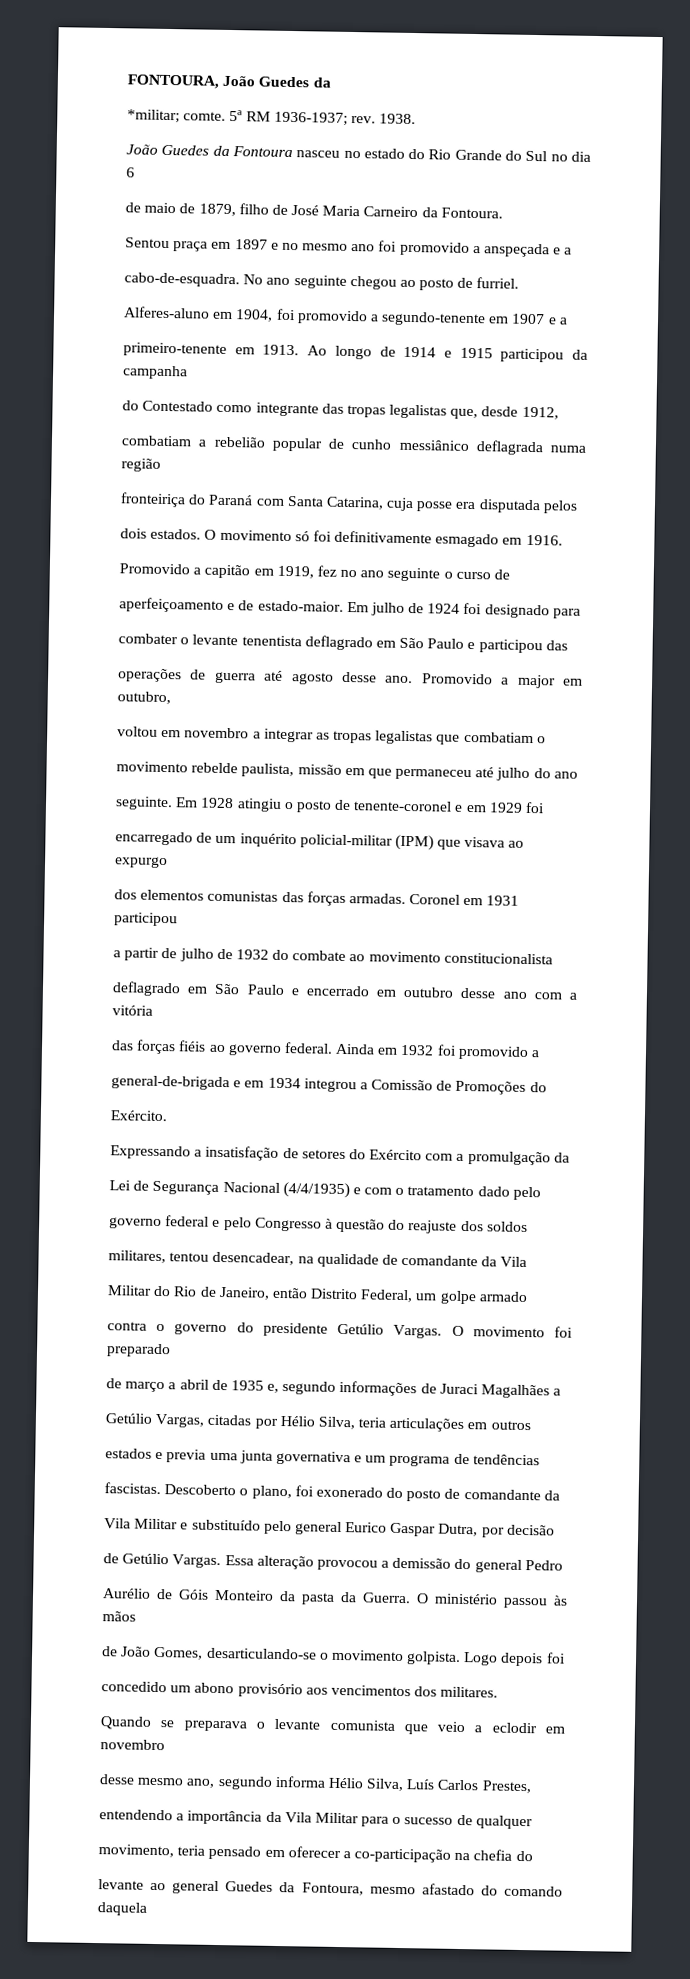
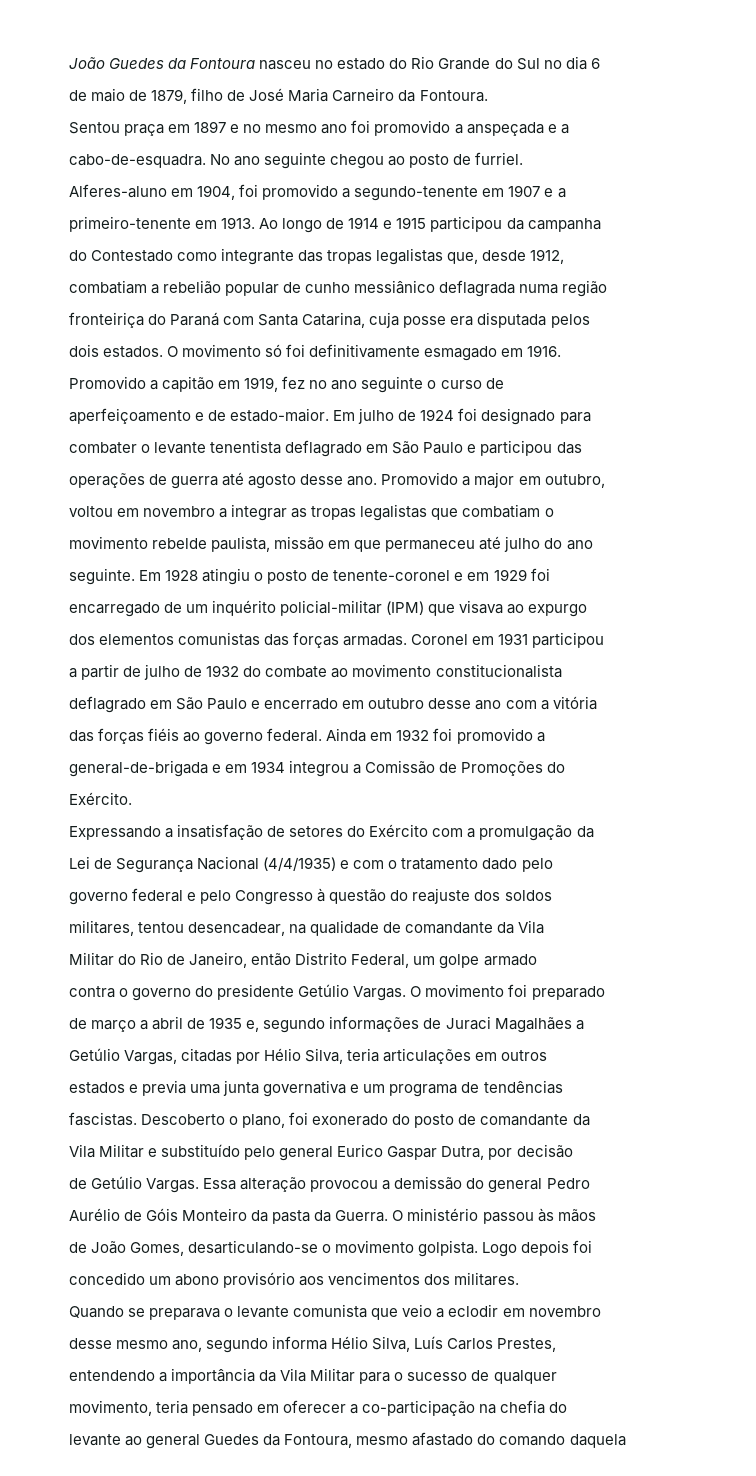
- FONTOURA, João Guedes da
- *militar; comte. 5ª RM 1936-1937; rev. 1938.

